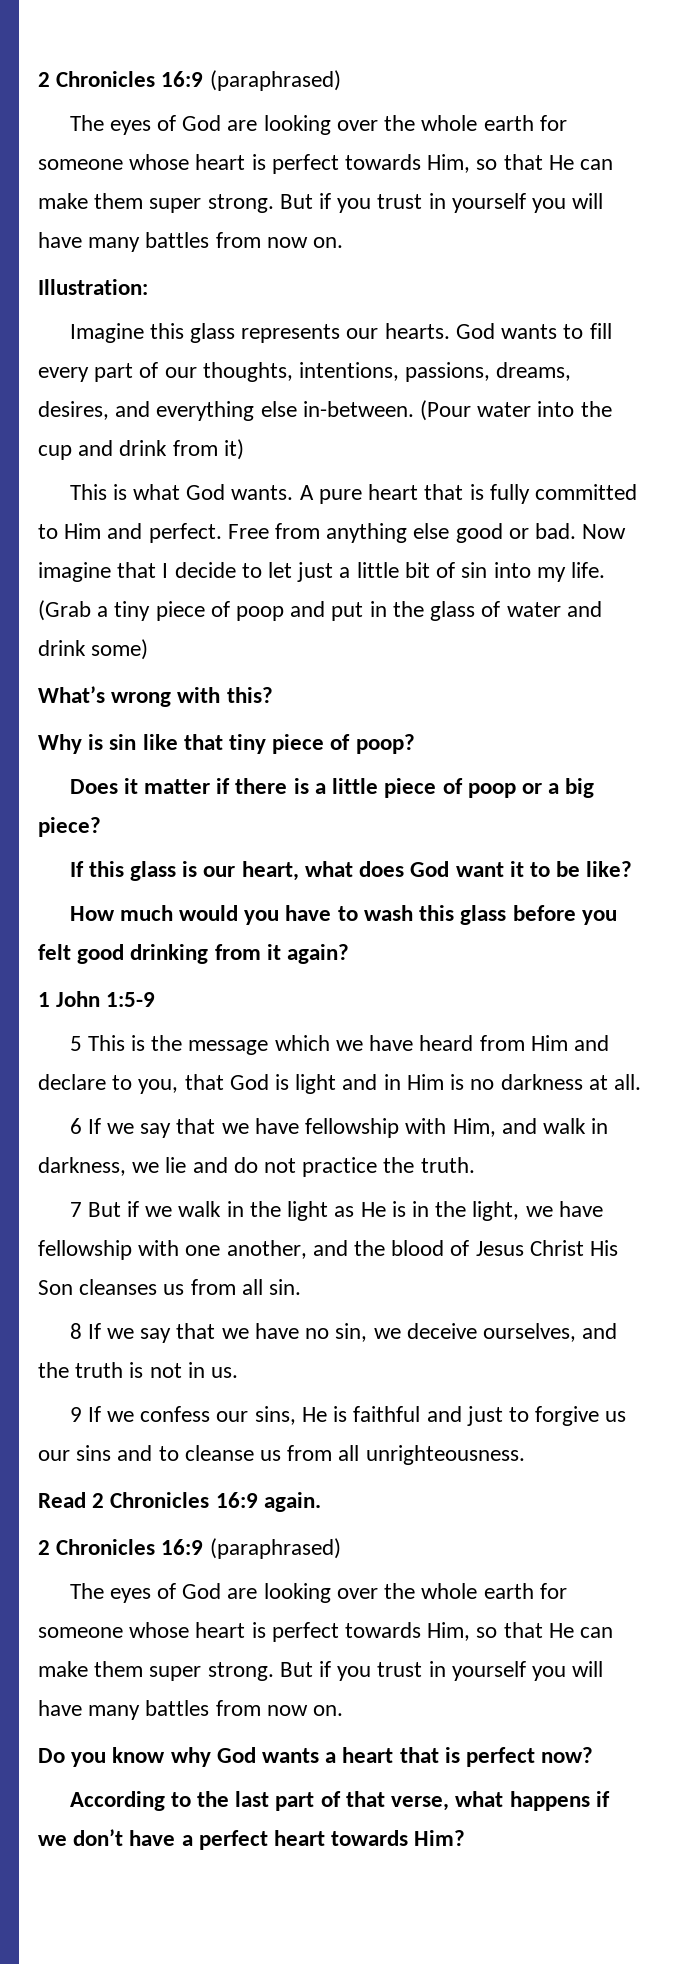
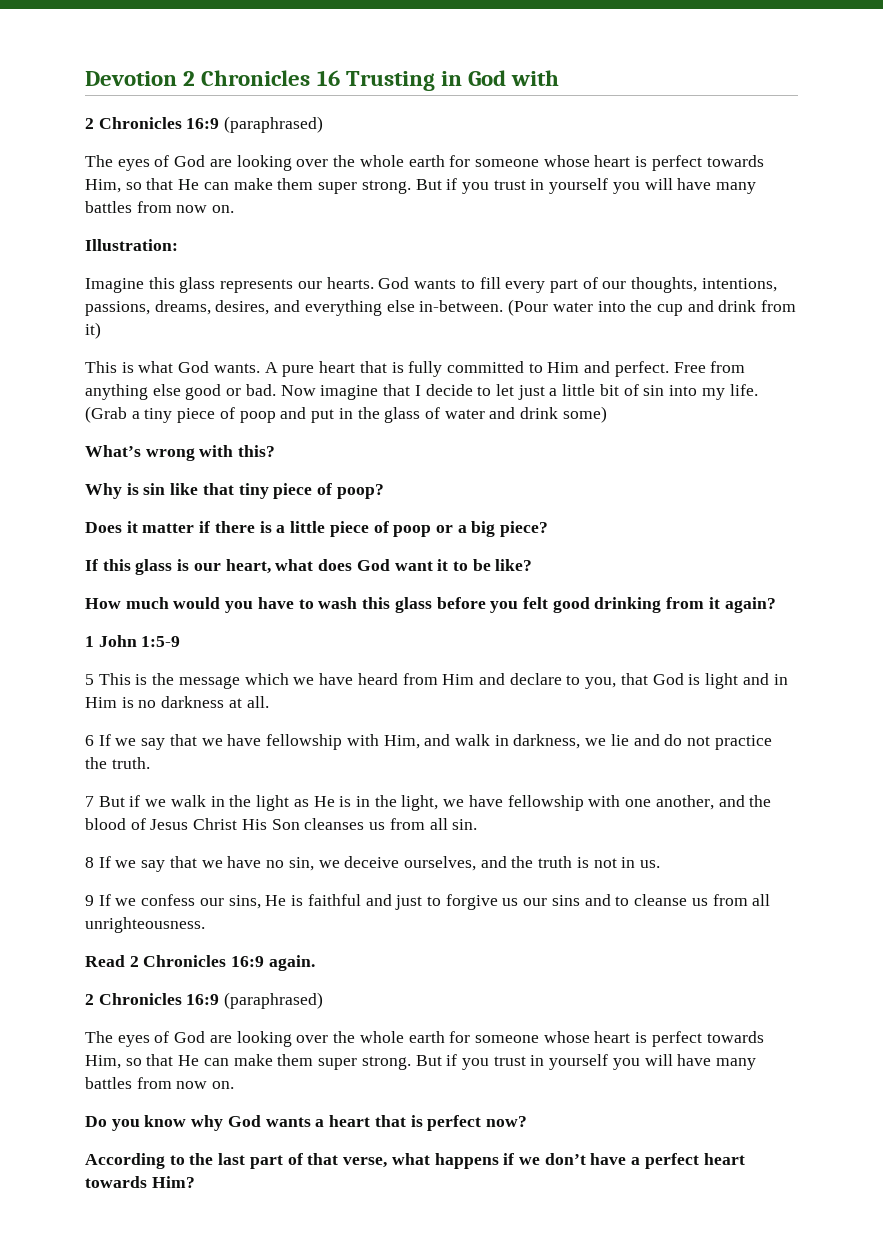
+ Devotion 2 Chronicles 16 Trusting in God with

